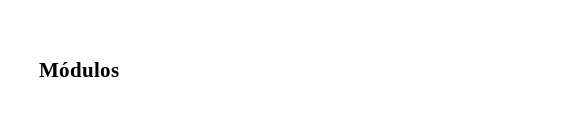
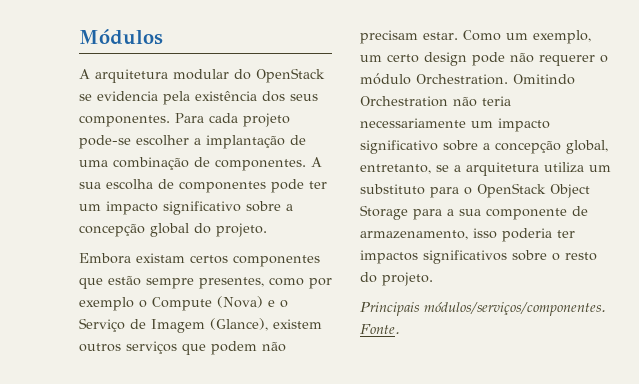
+ A arquitetura modular do OpenStack se evidencia pela existência dos seus componentes. Para cada projeto pode-se escolher a implantação de uma combinação de componentes. A sua escolha de componentes pode ter um impacto significativo sobre a concepção global do projeto.
+ Embora existam certos componentes que estão sempre presentes, como por exemplo o Compute (Nova) e o Serviço de Imagem (Glance), existem outros serviços que podem não precisam estar. Como um exemplo, um certo design pode não requerer o módulo Orchestration. Omitindo Orchestration não teria necessariamente um impacto significativo sobre a concepção global, entretanto, se a arquitetura utiliza um substituto para o OpenStack Object Storage para a sua componente de armazenamento, isso poderia ter impactos significativos sobre o resto do projeto.
+ Principais módulos/serviços/componentes. Fonte.

